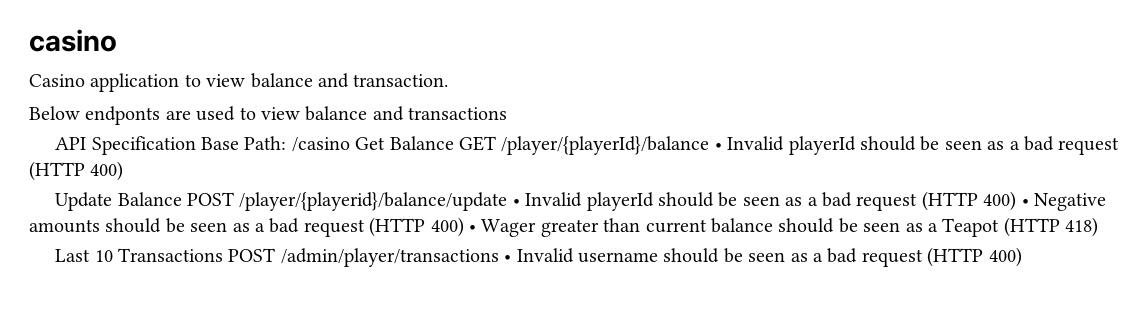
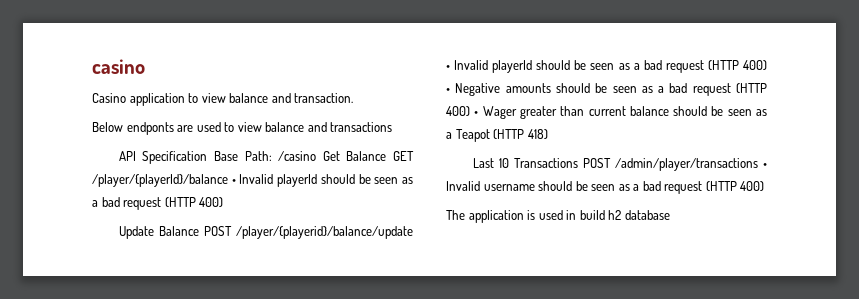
+ The application is used in build h2 database

